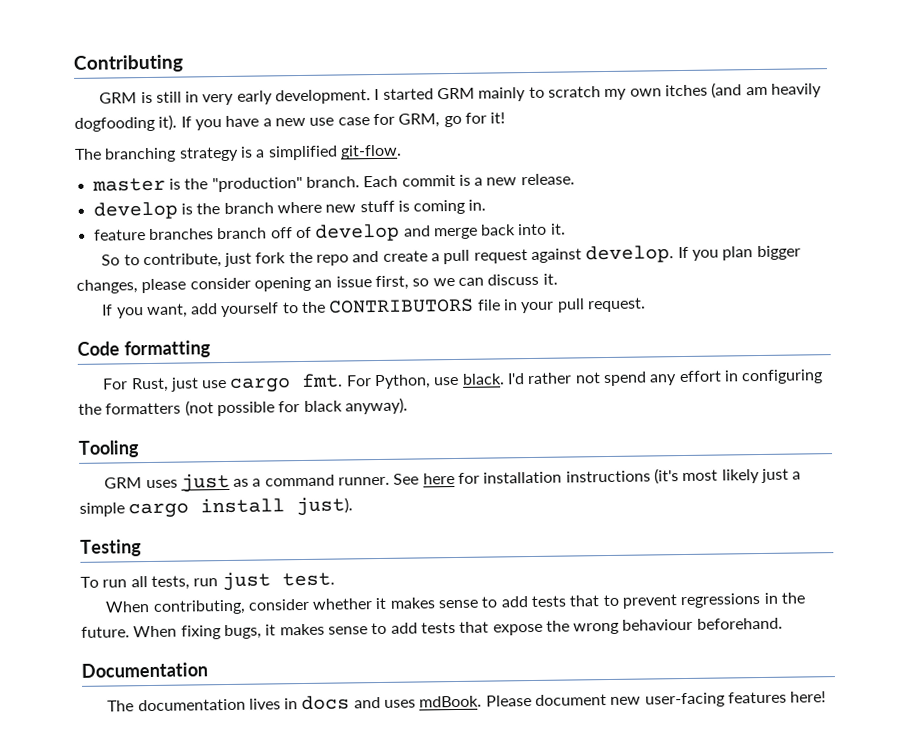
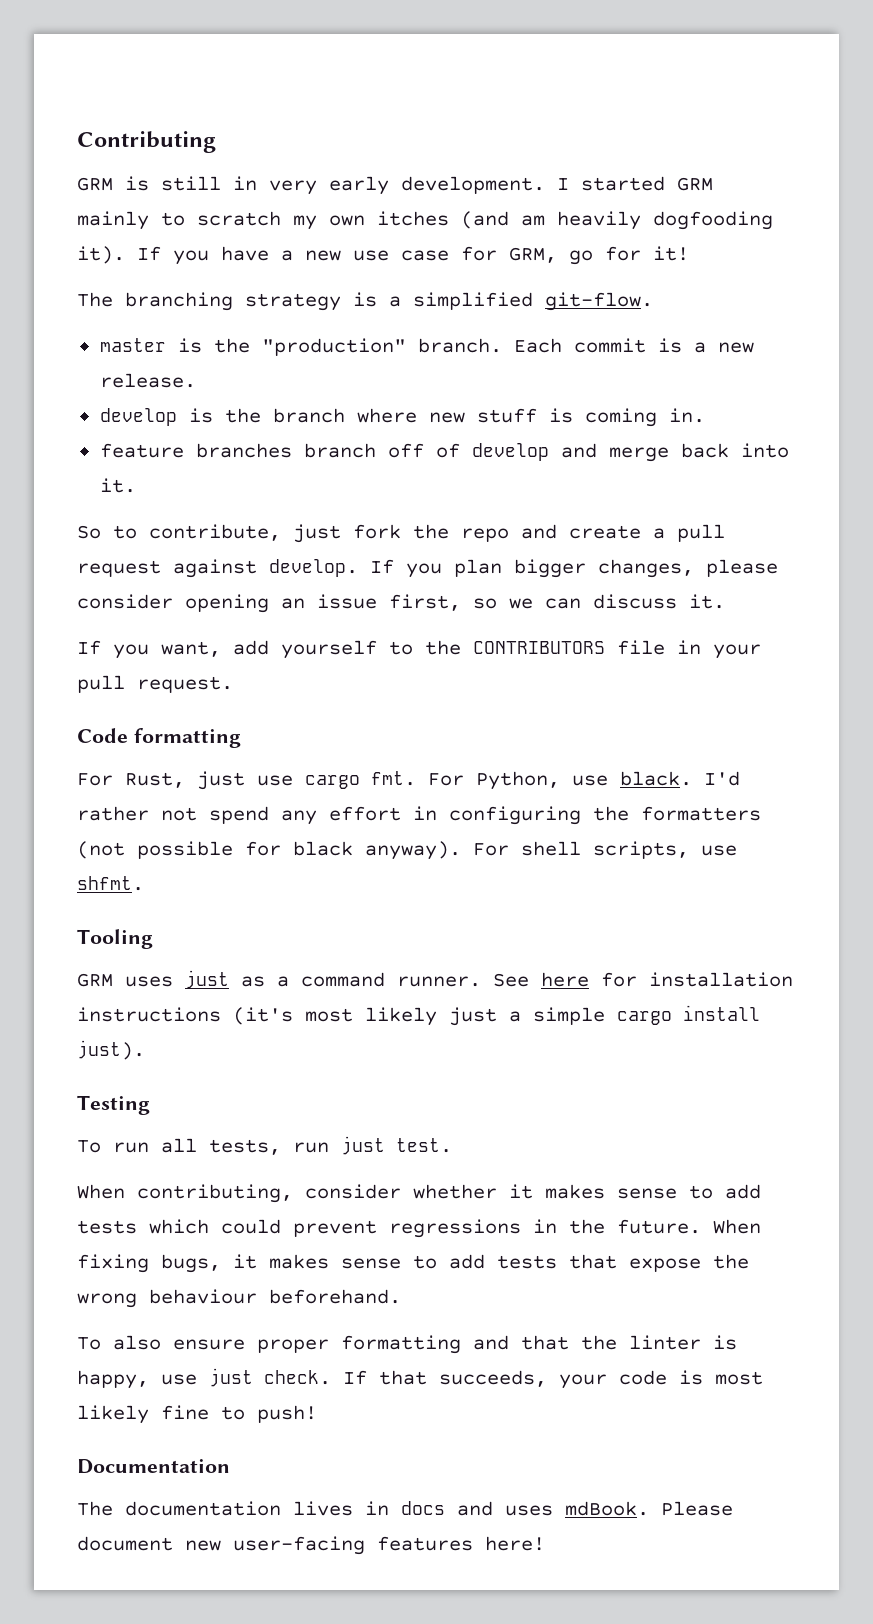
+ For shell scripts, use shfmt.
- When contributing, consider whether it makes sense to add tests that to prevent regressions in the future.
+ When contributing, consider whether it makes sense to add tests which could prevent regressions in the future.
+ To also ensure proper formatting and that the linter is happy, use just check. If that succeeds, your code is most likely fine to push!

